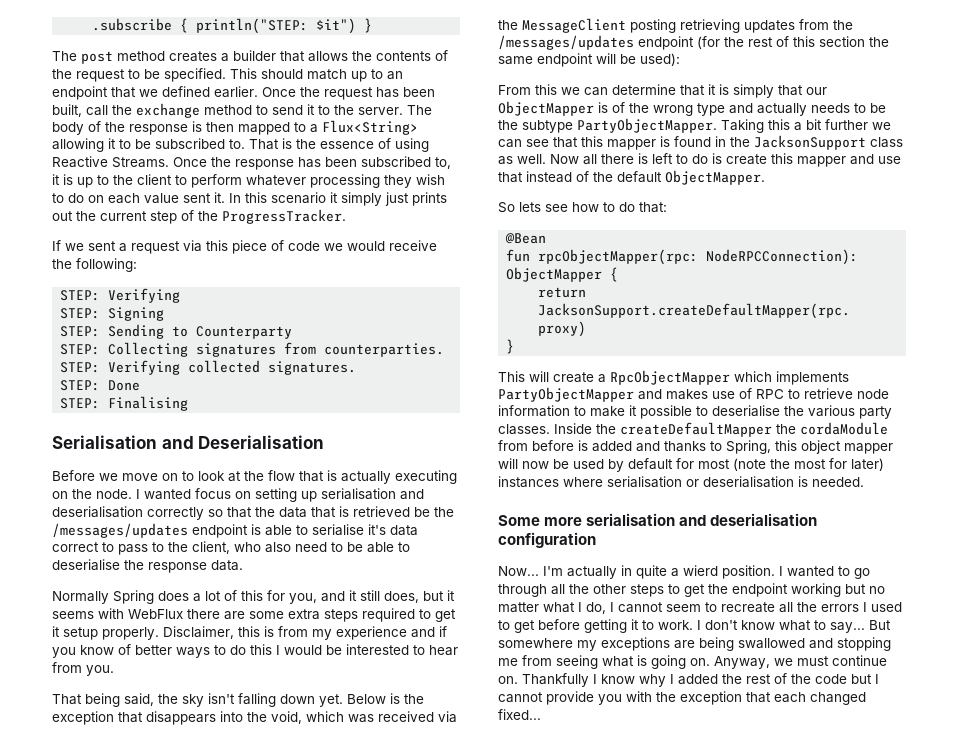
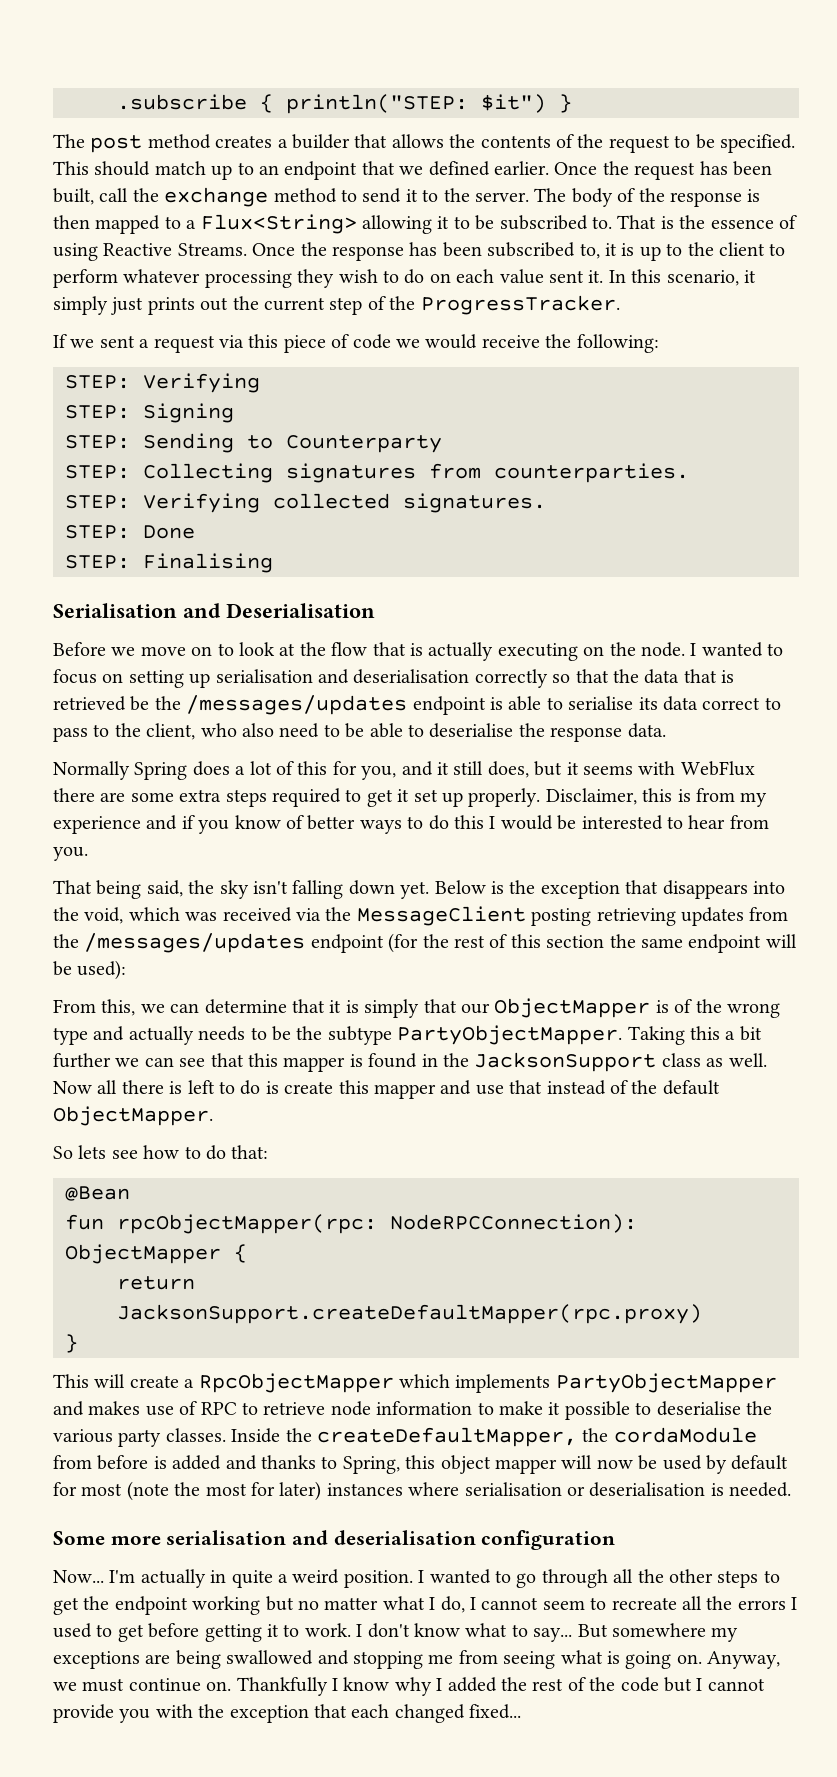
- In this scenario it simply just prints out the current step of the ProgressTracker.
+ In this scenario, it simply just prints out the current step of the ProgressTracker.
- I wanted focus on setting up serialisation and deserialisation correctly so that the data that is retrieved be the /messages/updates endpoint is able to serialise it's data correct to pass to the client, who also need to be able to deserialise the response data.
+ I wanted to focus on setting up serialisation and deserialisation correctly so that the data that is retrieved be the /messages/updates endpoint is able to serialise its data correct to pass to the client, who also need to be able to deserialise the response data.
- Normally Spring does a lot of this for you, and it still does, but it seems with WebFlux there are some extra steps required to get it setup properly.
+ Normally Spring does a lot of this for you, and it still does, but it seems with WebFlux there are some extra steps required to get it set up properly.
- From this we can determine that it is simply that our ObjectMapper is of the wrong type and actually needs to be the subtype PartyObjectMapper.
+ From this, we can determine that it is simply that our ObjectMapper is of the wrong type and actually needs to be the subtype PartyObjectMapper.
- Inside the createDefaultMapper the cordaModule from before is added and thanks to Spring, this object mapper will now be used by default for most (note the most for later) instances where serialisation or deserialisation is needed.
+ Inside the createDefaultMapper, the cordaModule from before is added and thanks to Spring, this object mapper will now be used by default for most (note the most for later) instances where serialisation or deserialisation is needed.
- I'm actually in quite a wierd position.
+ I'm actually in quite a weird position.

